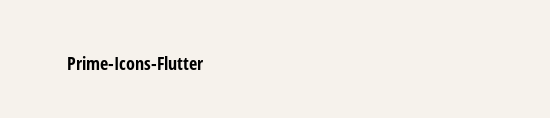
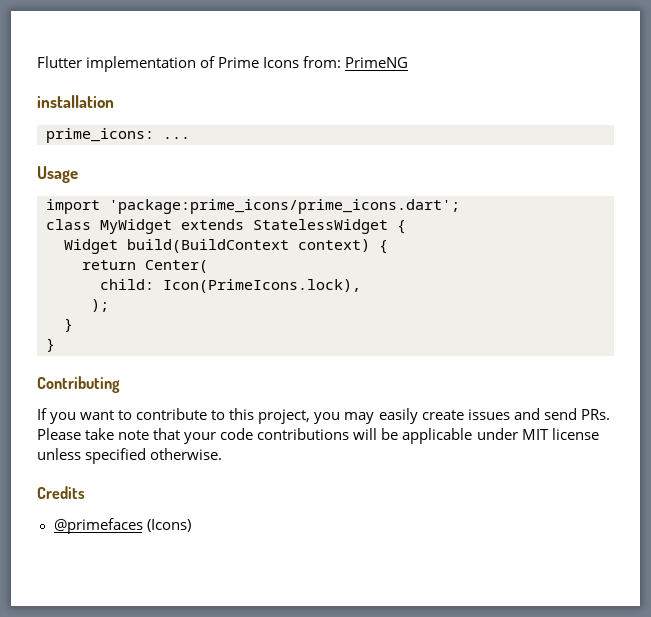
- Prime-Icons-Flutter
+ Flutter implementation of Prime Icons from: PrimeNG
+ installation
+ prime_icons: ...
+ Usage
+ import 'package:prime_icons/prime_icons.dart';
+ class MyWidget extends StatelessWidget {
+ Widget build(BuildContext context) {
+ return Center(
+ child: Icon(PrimeIcons.lock),
+ );
+ }
+ }
+ Contributing
+ If you want to contribute to this project, you may easily create issues and send PRs. Please take note that your code contributions will be applicable under MIT license unless specified otherwise.
+ Credits
+ @primefaces (Icons)

